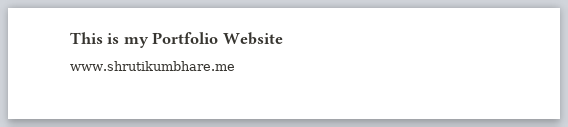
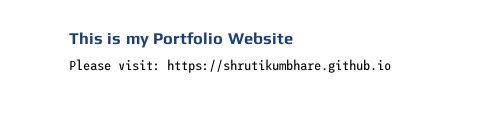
- www.shrutikumbhare.me
+ Please visit: https://shrutikumbhare.github.io

